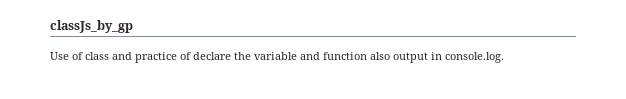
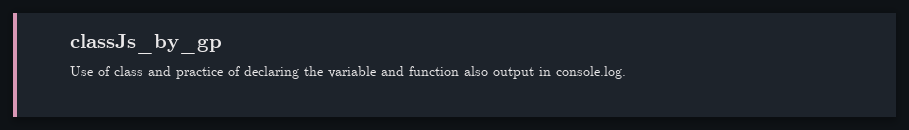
- Use of class and practice of declare the variable and function also output in console.log.
+ Use of class and practice of declaring the variable and function also output in console.log.

